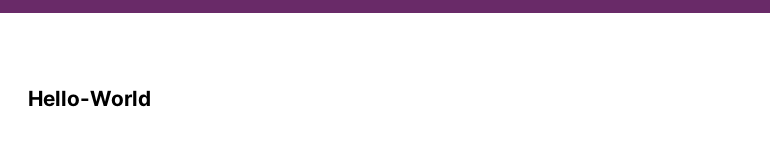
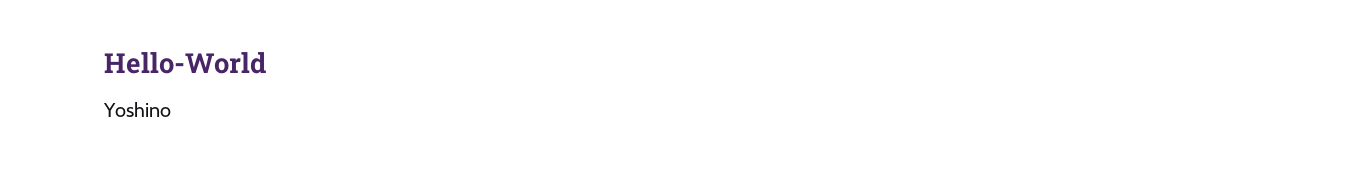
+ Yoshino

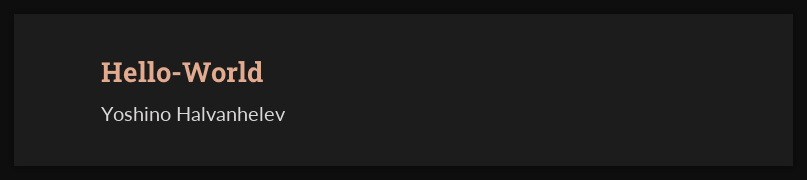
- Yoshino
+ Yoshino Halvanhelev

